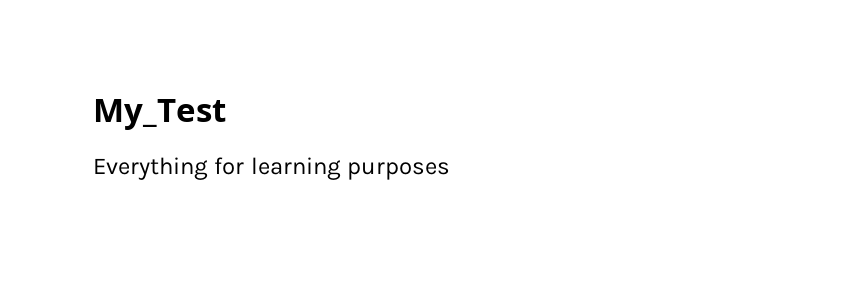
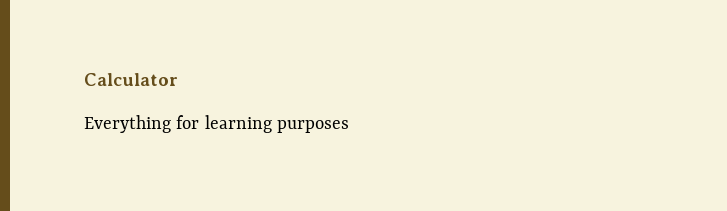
- My_Test
+ Calculator

